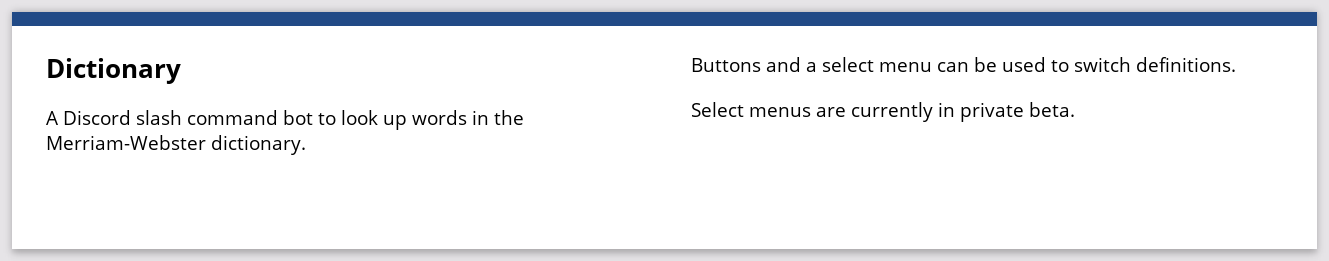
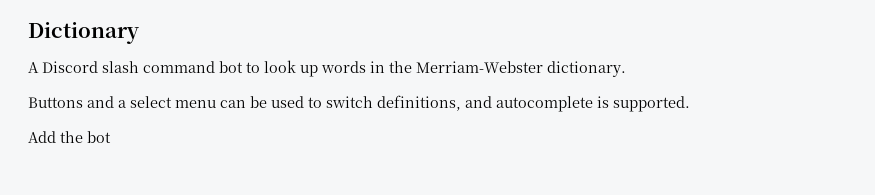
- Buttons and a select menu can be used to switch definitions.
- Select menus are currently in private beta.
+ Buttons and a select menu can be used to switch definitions, and autocomplete is supported.
+ Add the bot

